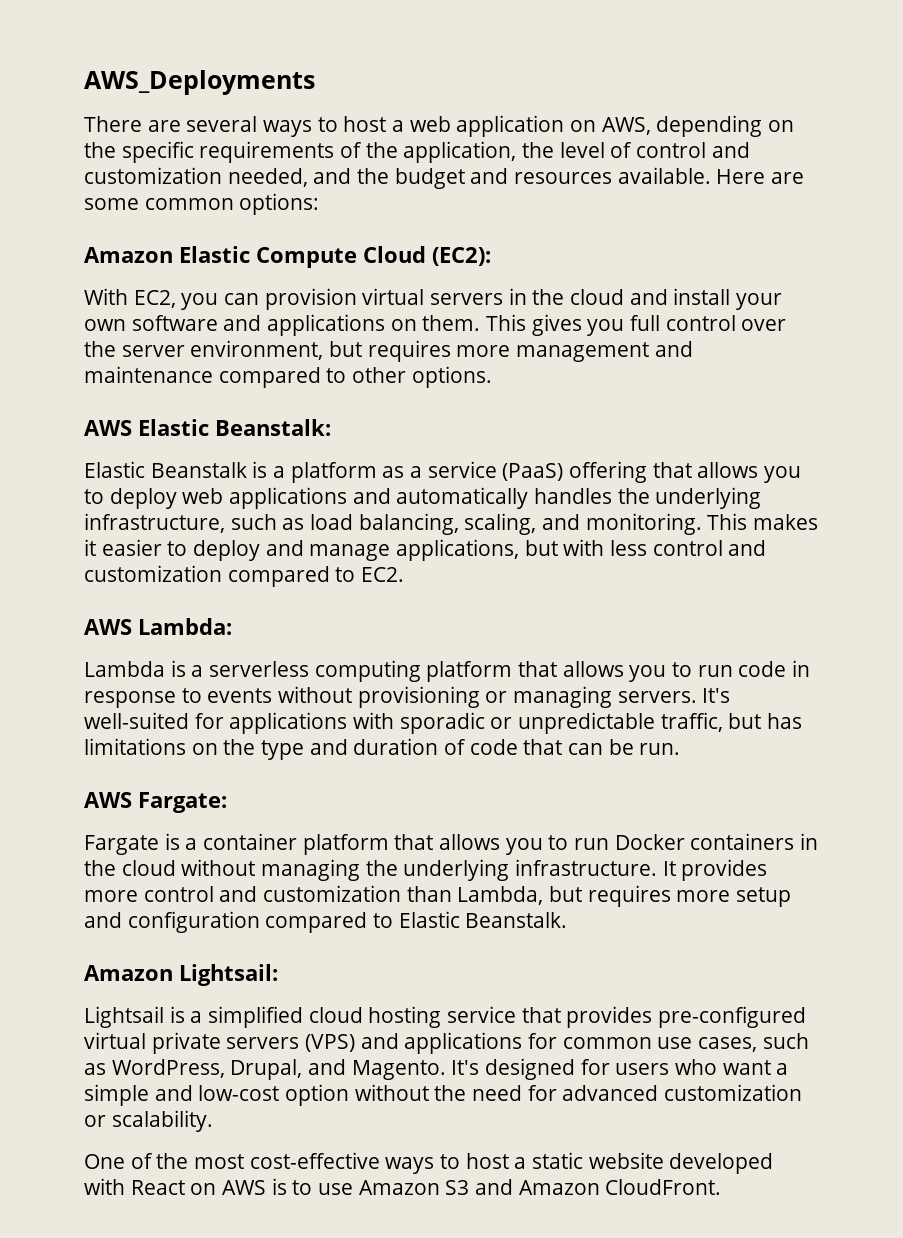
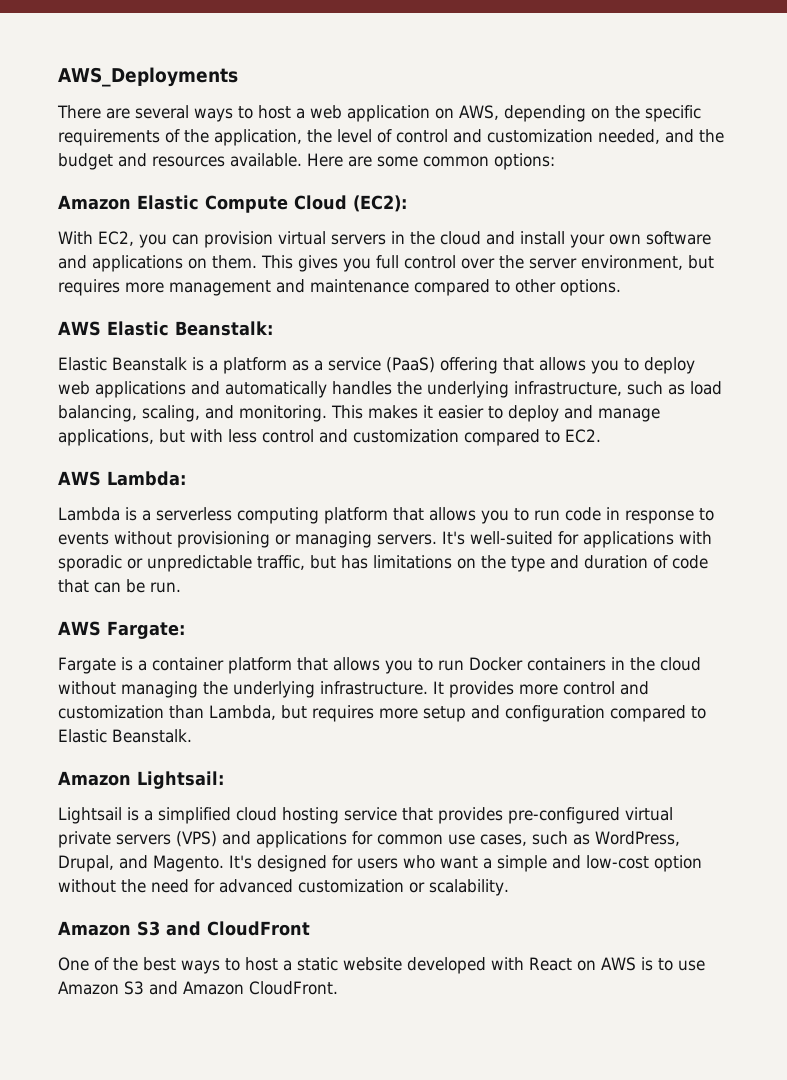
+ Amazon S3 and CloudFront
- One of the most cost-effective ways to host a static website developed with React on AWS is to use Amazon S3 and Amazon CloudFront.
+ One of the best ways to host a static website developed with React on AWS is to use Amazon S3 and Amazon CloudFront.

